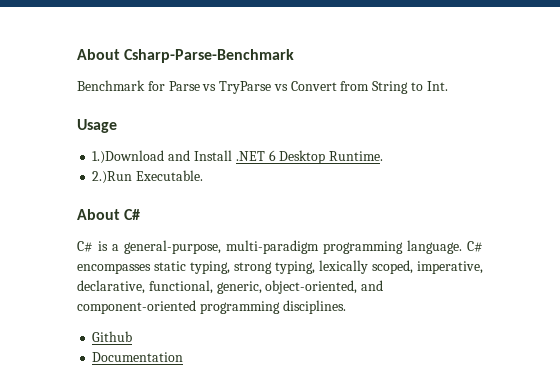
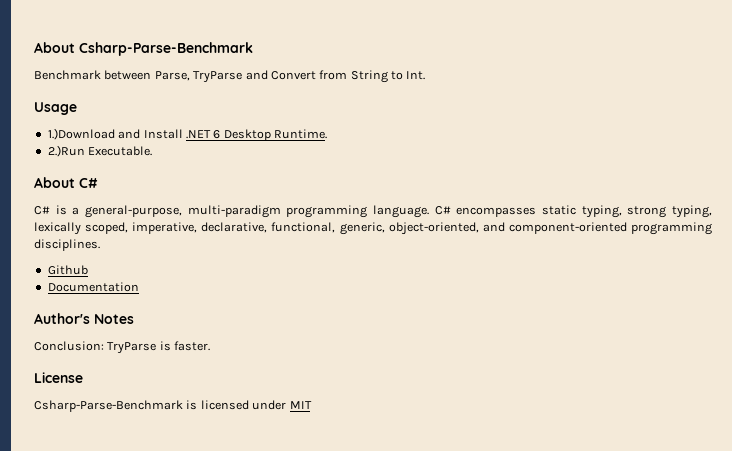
- Benchmark for Parse vs TryParse vs Convert from String to Int.
+ Benchmark between Parse, TryParse and Convert from String to Int.
+ Author's Notes
+ Conclusion: TryParse is faster.
+ License
+ Csharp-Parse-Benchmark is licensed under MIT

